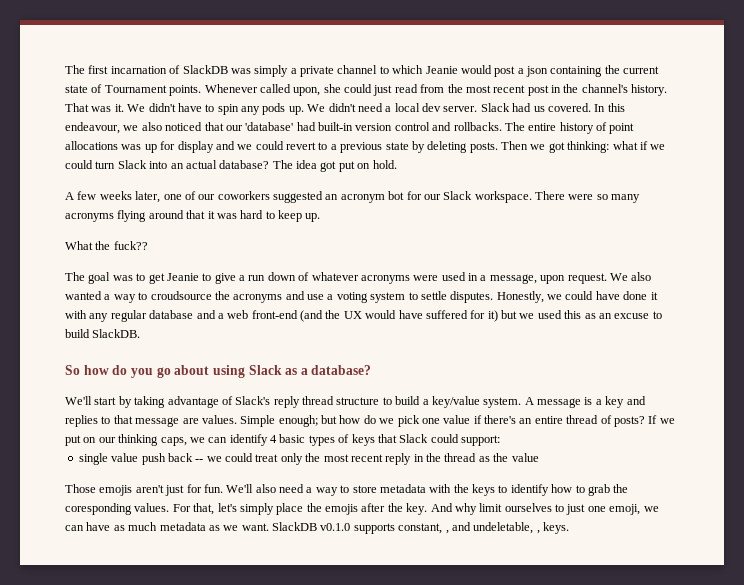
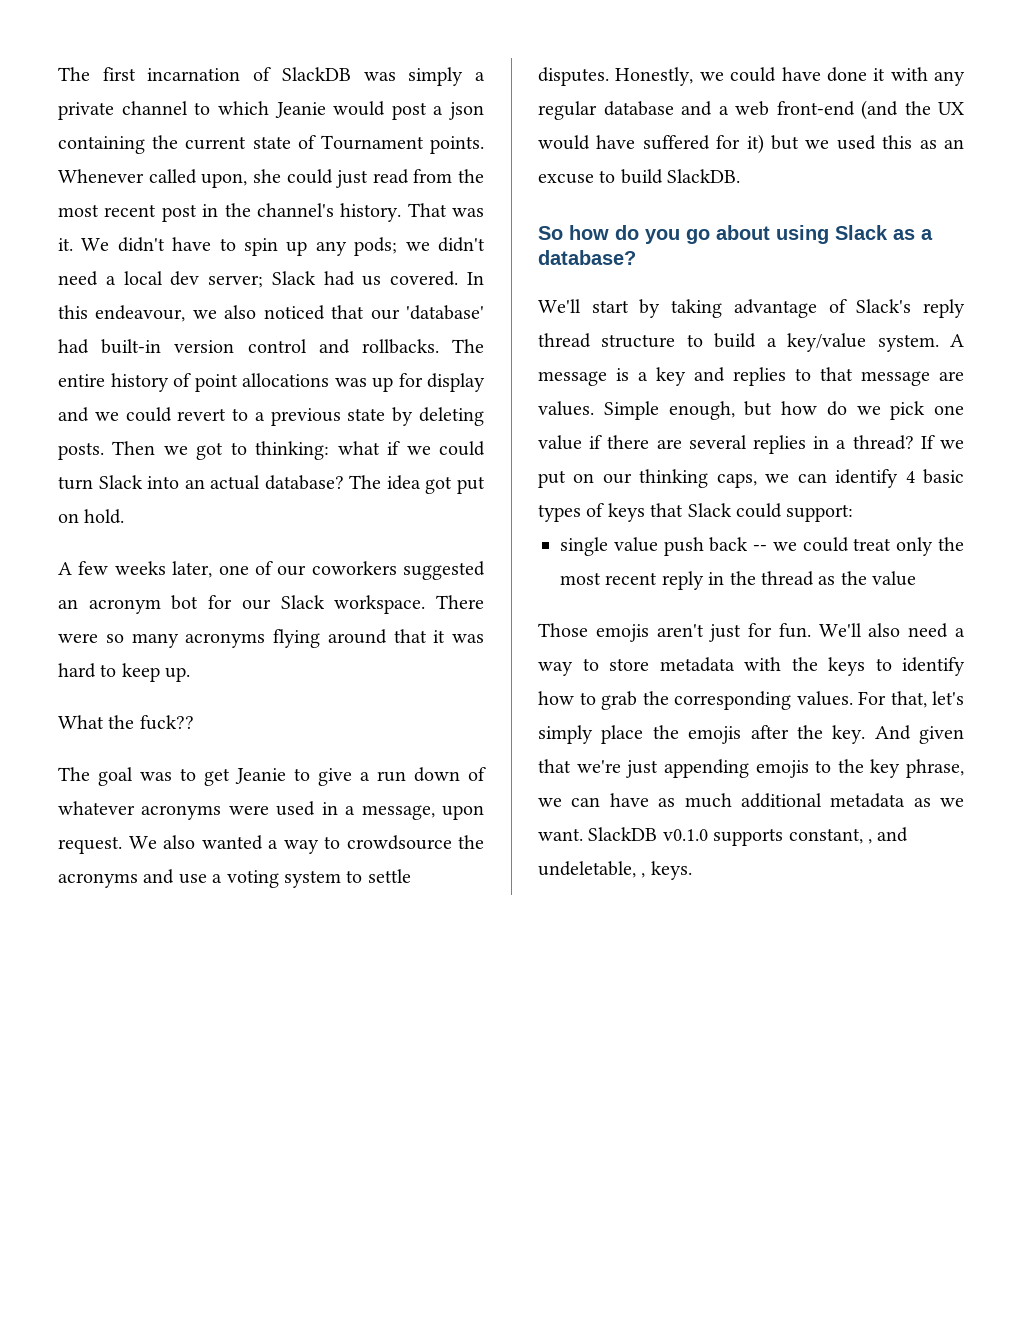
- We didn't have to spin any pods up. We didn't need a local dev server. Slack had us covered.
+ We didn't have to spin up any pods; we didn't need a local dev server; Slack had us covered.
- Then we got thinking: what if we could turn Slack into an actual database?
+ Then we got to thinking: what if we could turn Slack into an actual database?
- We also wanted a way to croudsource the acronyms and use a voting system to settle disputes.
+ We also wanted a way to crowdsource the acronyms and use a voting system to settle disputes.
- Simple enough; but how do we pick one value if there's an entire thread of posts?
+ Simple enough, but how do we pick one value if there are several replies in a thread?
- We'll also need a way to store metadata with the keys to identify how to grab the coresponding values.
+ We'll also need a way to store metadata with the keys to identify how to grab the corresponding values.
- And why limit ourselves to just one emoji, we can have as much metadata as we want.
+ And given that we're just appending emojis to the key phrase, we can have as much additional metadata as we want.

